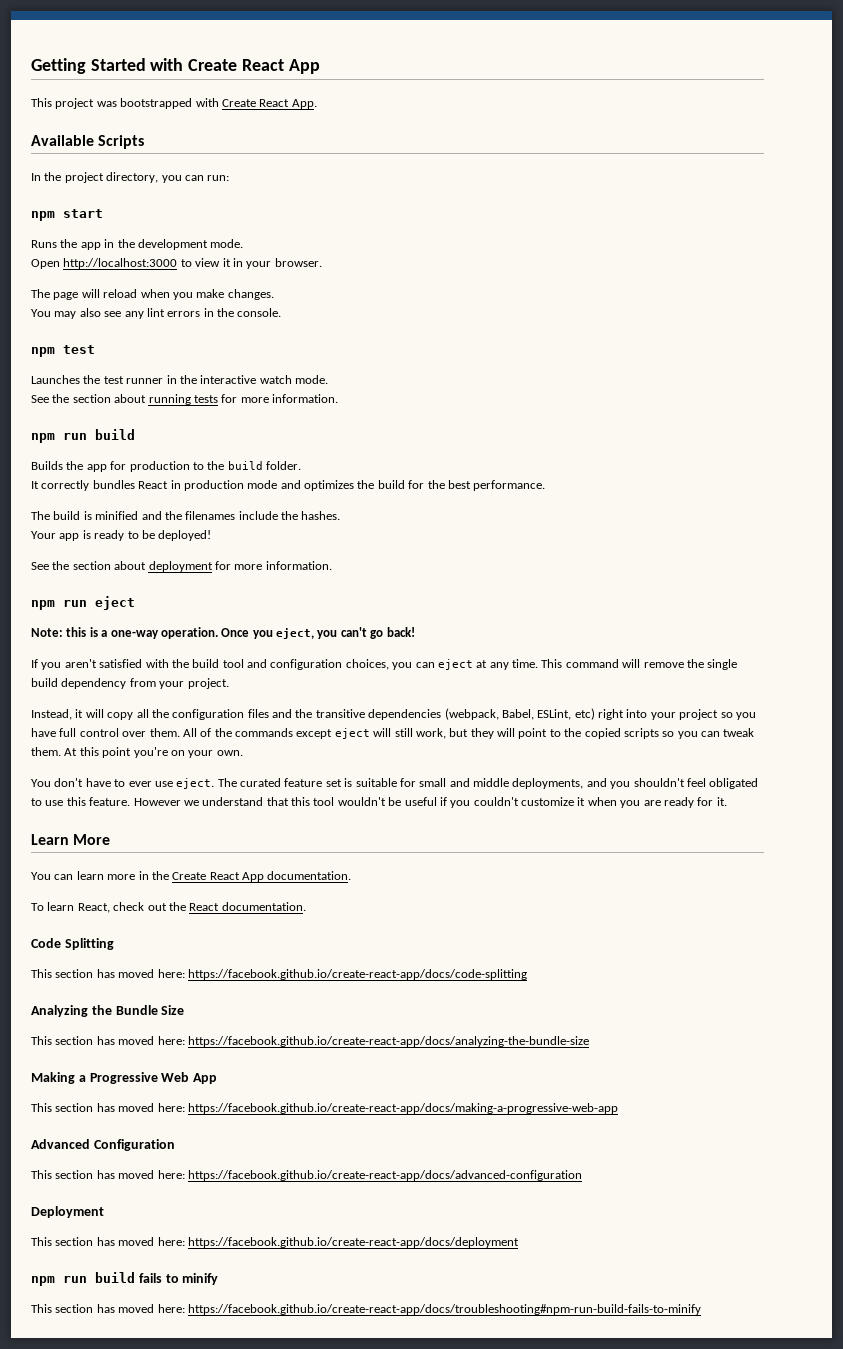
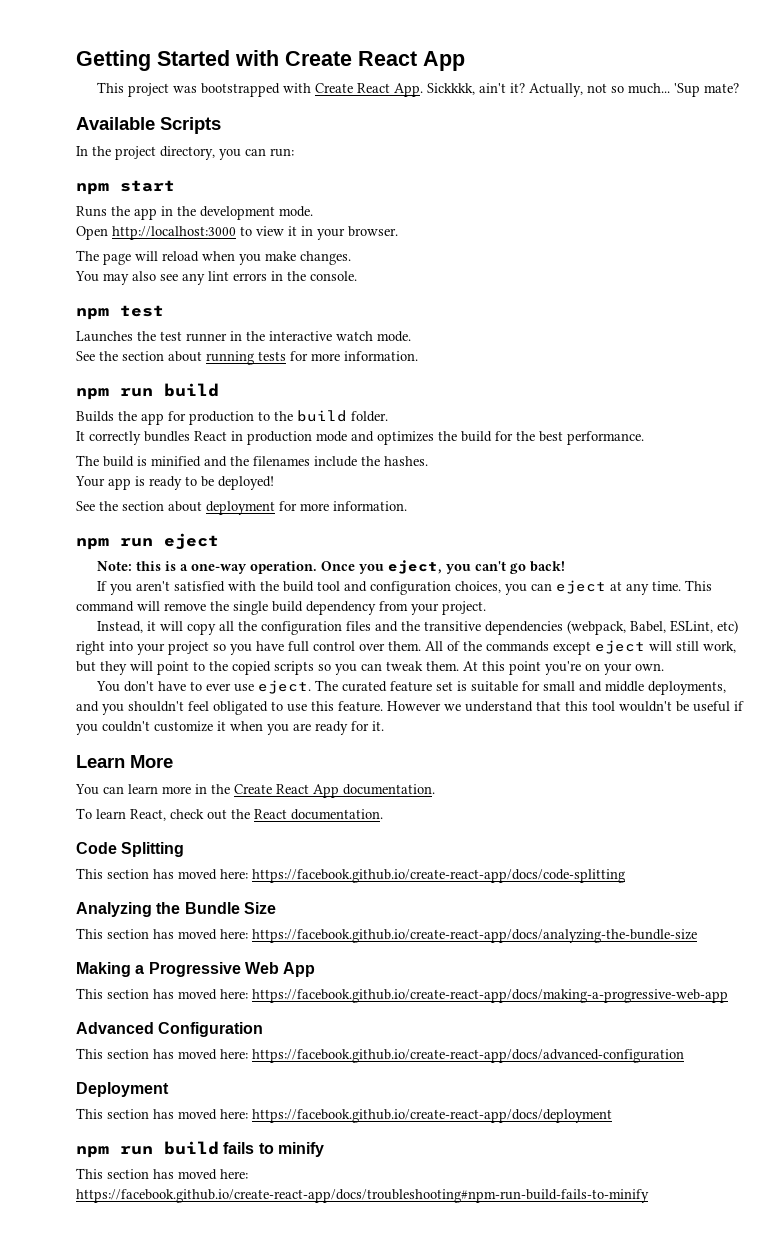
- This project was bootstrapped with Create React App.
+ This project was bootstrapped with Create React App. Sickkkk, ain't it? Actually, not so much... 'Sup mate?

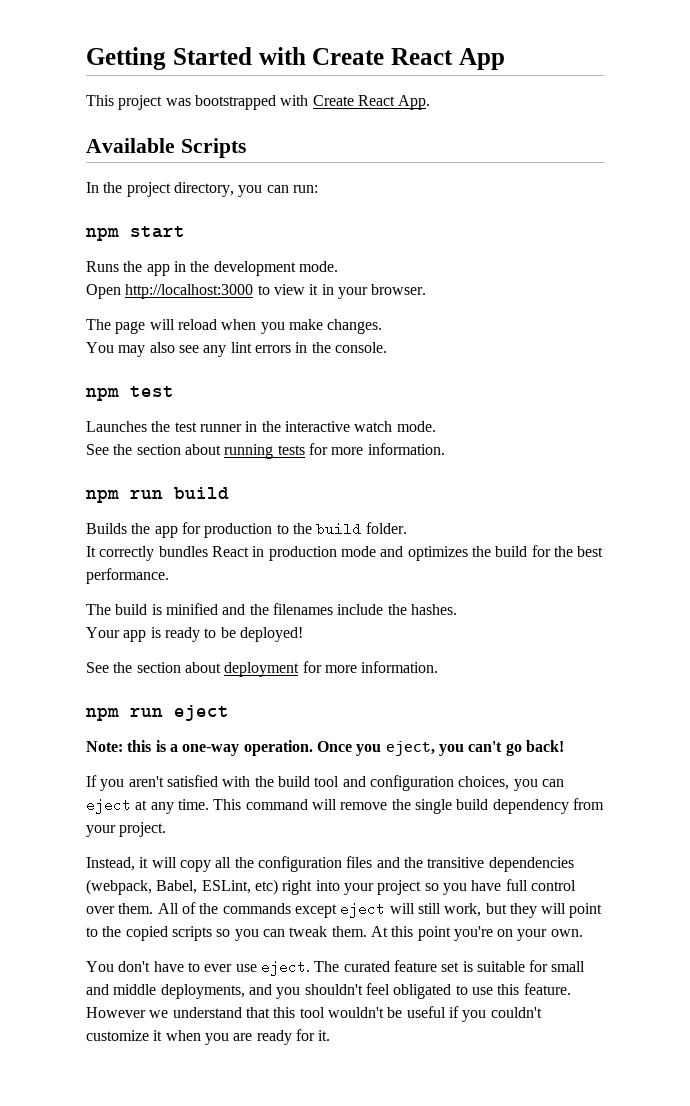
- This project was bootstrapped with Create React App. Sickkkk, ain't it? Actually, not so much... 'Sup mate?
+ This project was bootstrapped with Create React App.
- Learn More
- You can learn more in the Create React App documentation.
- To learn React, check out the React documentation.
- Code Splitting
- This section has moved here: https://facebook.github.io/create-react-app/docs/code-splitting
- Analyzing the Bundle Size
- This section has moved here: https://facebook.github.io/create-react-app/docs/analyzing-the-bundle-size
- Making a Progressive Web App
- This section has moved here: https://facebook.github.io/create-react-app/docs/making-a-progressive-web-app
- Advanced Configuration
- This section has moved here: https://facebook.github.io/create-react-app/docs/advanced-configuration
- Deployment
- This section has moved here: https://facebook.github.io/create-react-app/docs/deployment
- npm run build fails to minify
- This section has moved here: https://facebook.github.io/create-react-app/docs/troubleshooting#npm-run-build-fails-to-minify

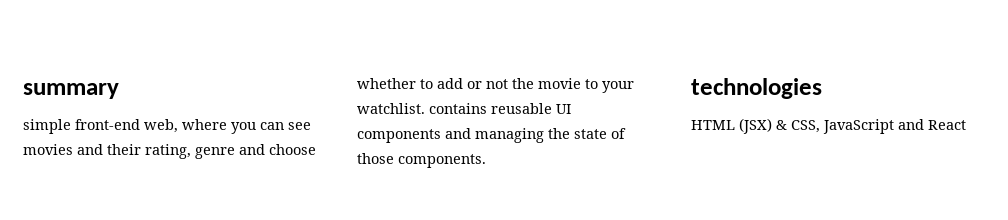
- Getting Started with Create React App
- This project was bootstrapped with Create React App.
- Available Scripts
- In the project directory, you can run:
- npm start
- Runs the app in the development mode.
- Open http://localhost:3000 to view it in your browser.
- The page will reload when you make changes.
- You may also see any lint errors in the console.
- npm test
- Launches the test runner in the interactive watch mode.
- See the section about running tests for more information.
- npm run build
- Builds the app for production to the build folder.
- It correctly bundles React in production mode and optimizes the build for the best performance.
- The build is minified and the filenames include the hashes.
- Your app is ready to be deployed!
- See the section about deployment for more information.
- npm run eject
- Note: this is a one-way operation. Once you eject, you can't go back!
- If you aren't satisfied with the build tool and configuration choices, you can eject at any time. This command will remove the single build dependency from your project.
- Instead, it will copy all the configuration files and the transitive dependencies (webpack, Babel, ESLint, etc) right into your project so you have full control over them. All of the commands except eject will still work, but they will point to the copied scripts so you can tweak them. At this point you're on your own.
- You don't have to ever use eject. The curated feature set is suitable for small and middle deployments, and you shouldn't feel obligated to use this feature. However we understand that this tool wouldn't be useful if you couldn't customize it when you are ready for it.
+ summary
+ simple front-end web, where you can see movies and their rating, genre and choose whether to add or not the movie to your watchlist. contains reusable UI components and managing the state of those components.
+ technologies
+ HTML (JSX) & CSS, JavaScript and React

